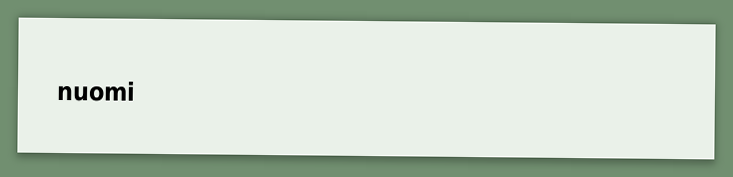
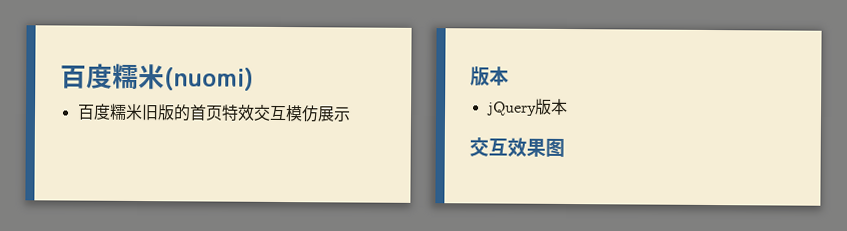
- nuomi
+ 百度糯米(nuomi)
+ 百度糯米旧版的首页特效交互模仿展示
+ 版本
+ jQuery版本
+ 交互效果图

